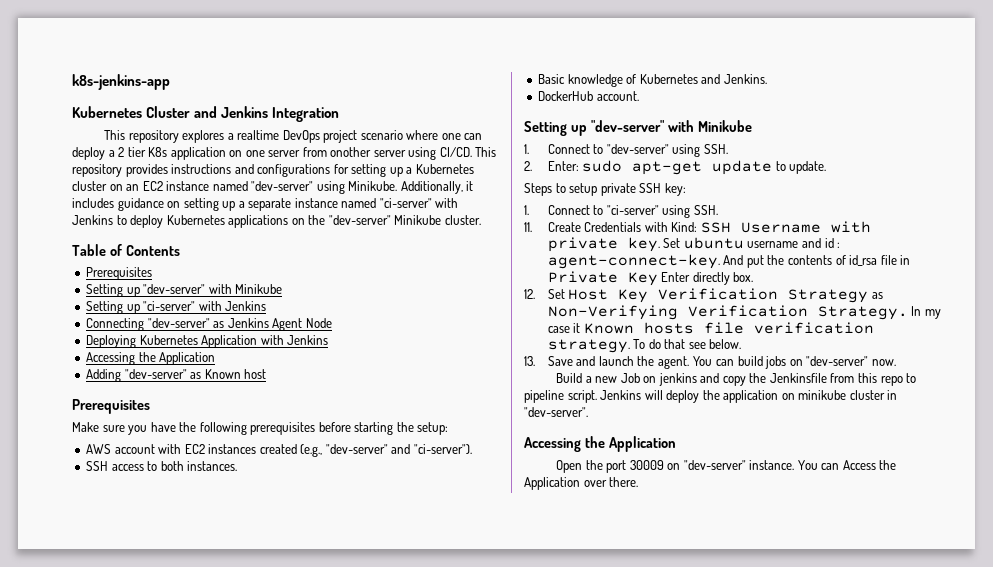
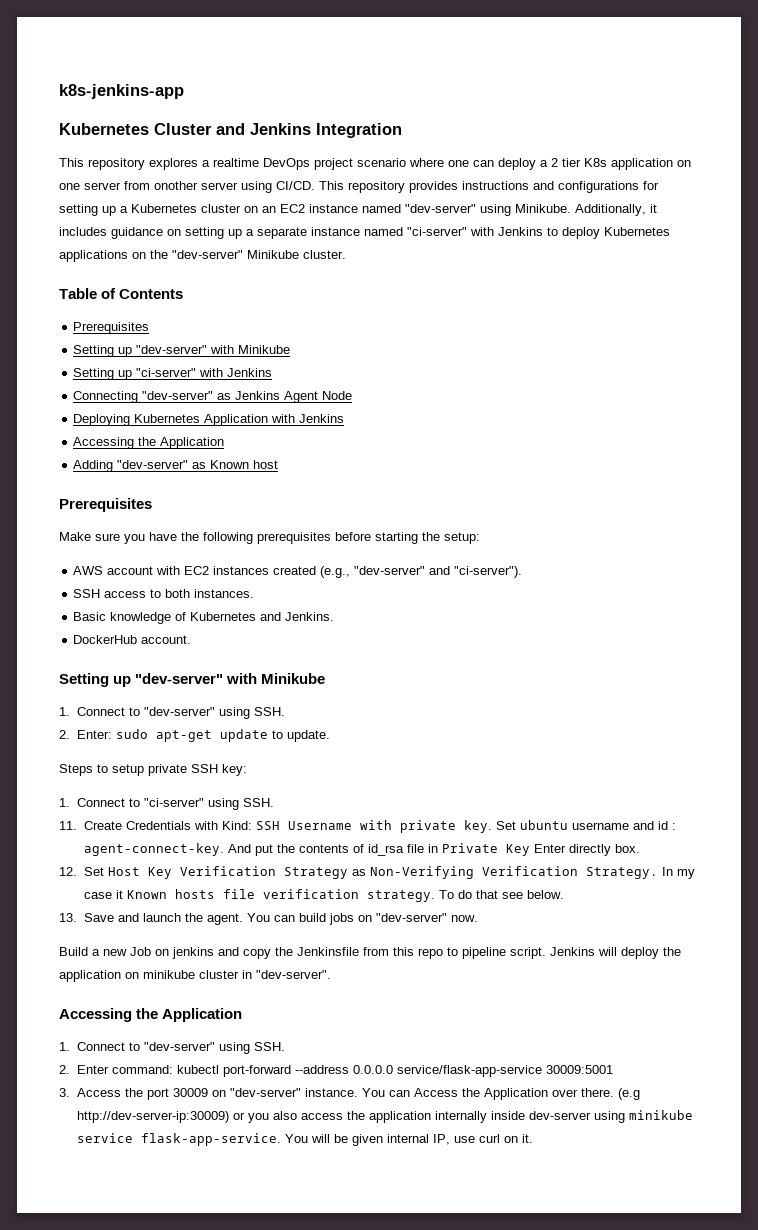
  Jenkins will deploy the application on minikube cluster in "dev-server".
  Accessing the Application
- Open the port 30009 on "dev-server" instance.
+ 1. Connect to "dev-server" using SSH.
+ 2. Enter command: kubectl port-forward --address 0.0.0.0 service/flask-app-service 30009:5001
+ 3. Access the port 30009 on "dev-server" instance.
+ (e.g http://dev-server-ip:30009) or you also access the application internally inside dev-server using minikube service flask-app-service. You will be given internal IP, use curl on it.

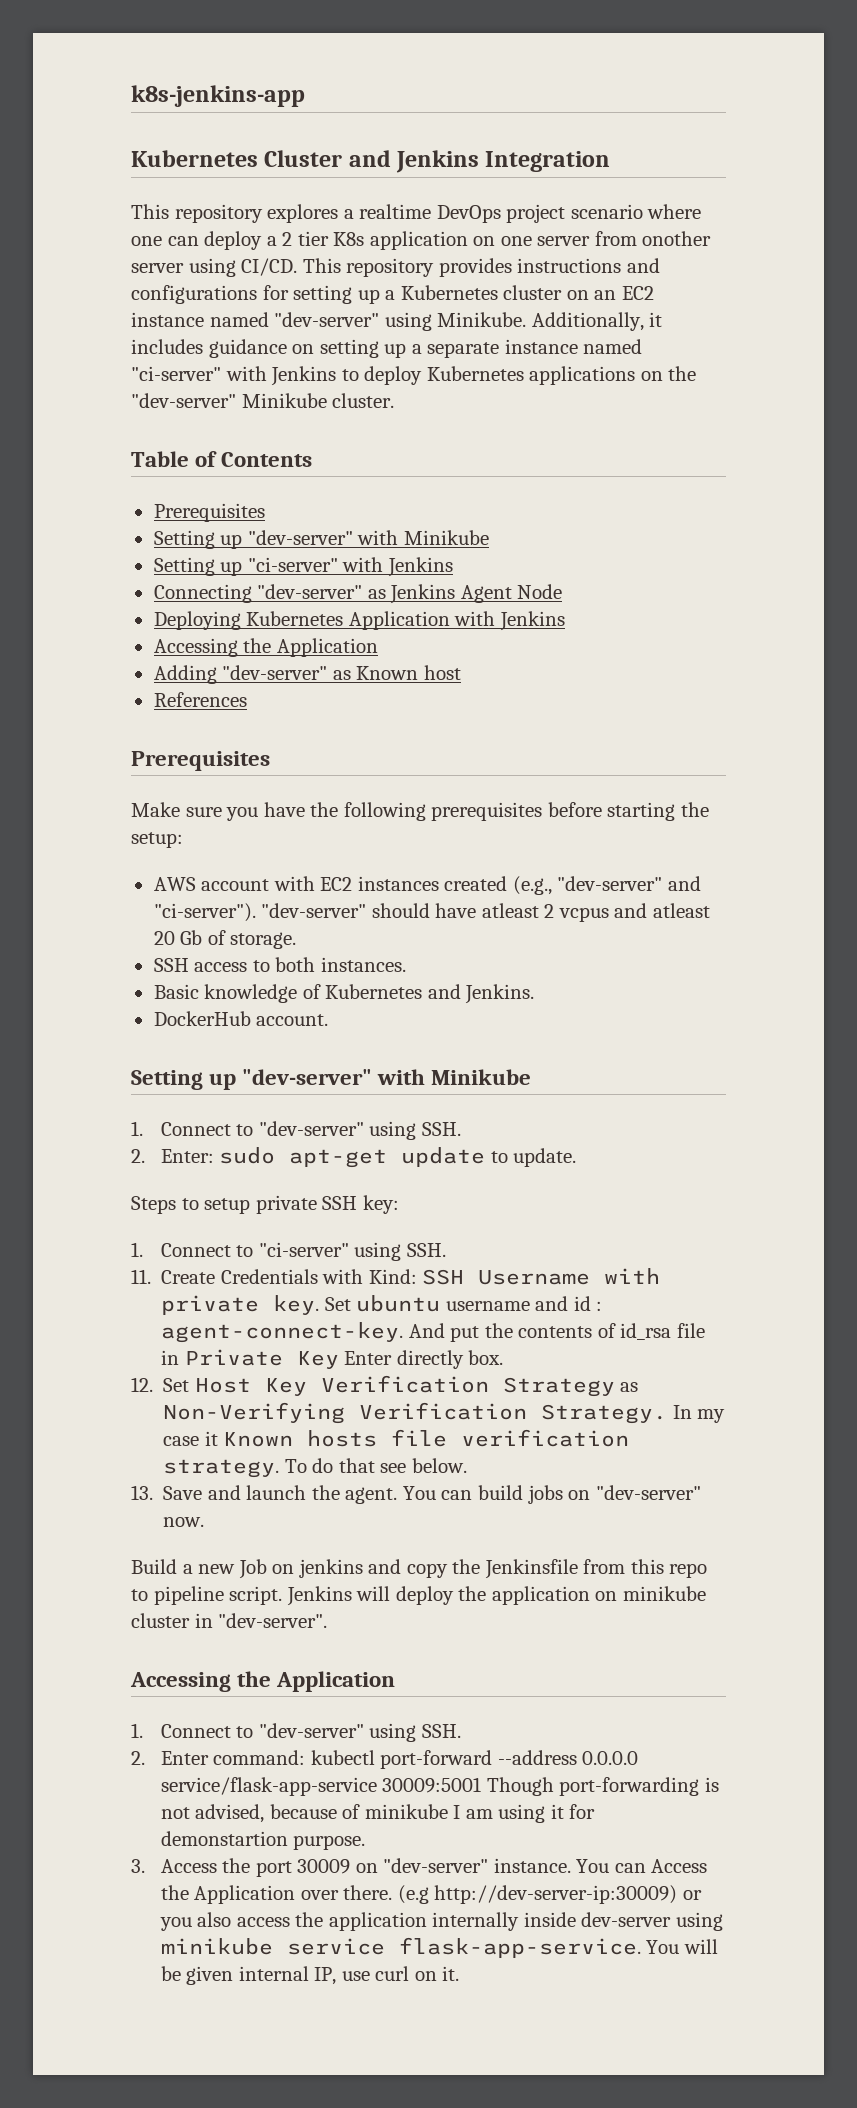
+ References
+ "dev-server" should have atleast 2 vcpus and atleast 20 Gb of storage.
- 2. Enter command: kubectl port-forward --address 0.0.0.0 service/flask-app-service 30009:5001
+ 2. Enter command: kubectl port-forward --address 0.0.0.0 service/flask-app-service 30009:5001 Though port-forwarding is not advised, because of minikube I am using it for demonstartion purpose.

